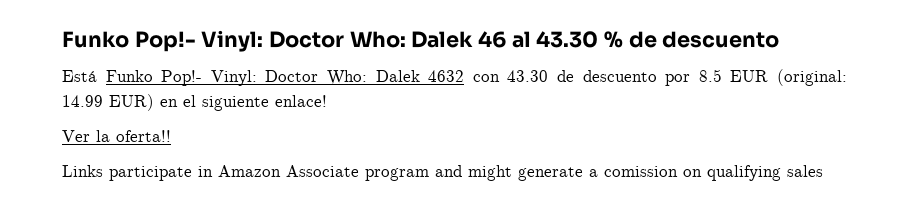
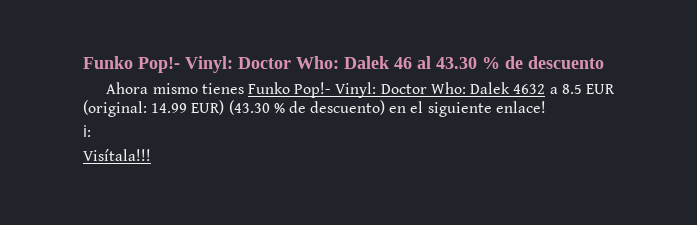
- Está Funko Pop!- Vinyl: Doctor Who: Dalek 4632 con 43.30 de descuento por 8.5 EUR (original: 14.99 EUR) en el siguiente enlace!
+ Ahora mismo tienes Funko Pop!- Vinyl: Doctor Who: Dalek 4632 a 8.5 EUR (original: 14.99 EUR) (43.30 % de descuento) en el siguiente enlace!
- Ver la oferta!!
- Links participate in Amazon Associate program and might generate a comission on qualifying sales
+ ℹ:
+ Visítala!!!

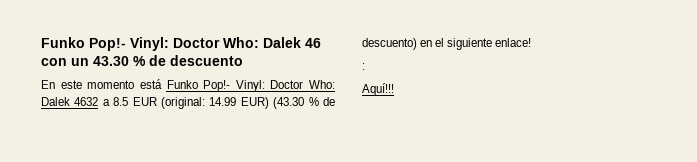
- Funko Pop!- Vinyl: Doctor Who: Dalek 46 al 43.30 % de descuento
+ Funko Pop!- Vinyl: Doctor Who: Dalek 46 con un 43.30 % de descuento
- Ahora mismo tienes Funko Pop!- Vinyl: Doctor Who: Dalek 4632 a 8.5 EUR (original: 14.99 EUR) (43.30 % de descuento) en el siguiente enlace!
+ En este momento está Funko Pop!- Vinyl: Doctor Who: Dalek 4632 a 8.5 EUR (original: 14.99 EUR) (43.30 % de descuento) en el siguiente enlace!
- ℹ:
- Visítala!!!
+ :
+ Aquí!!!

